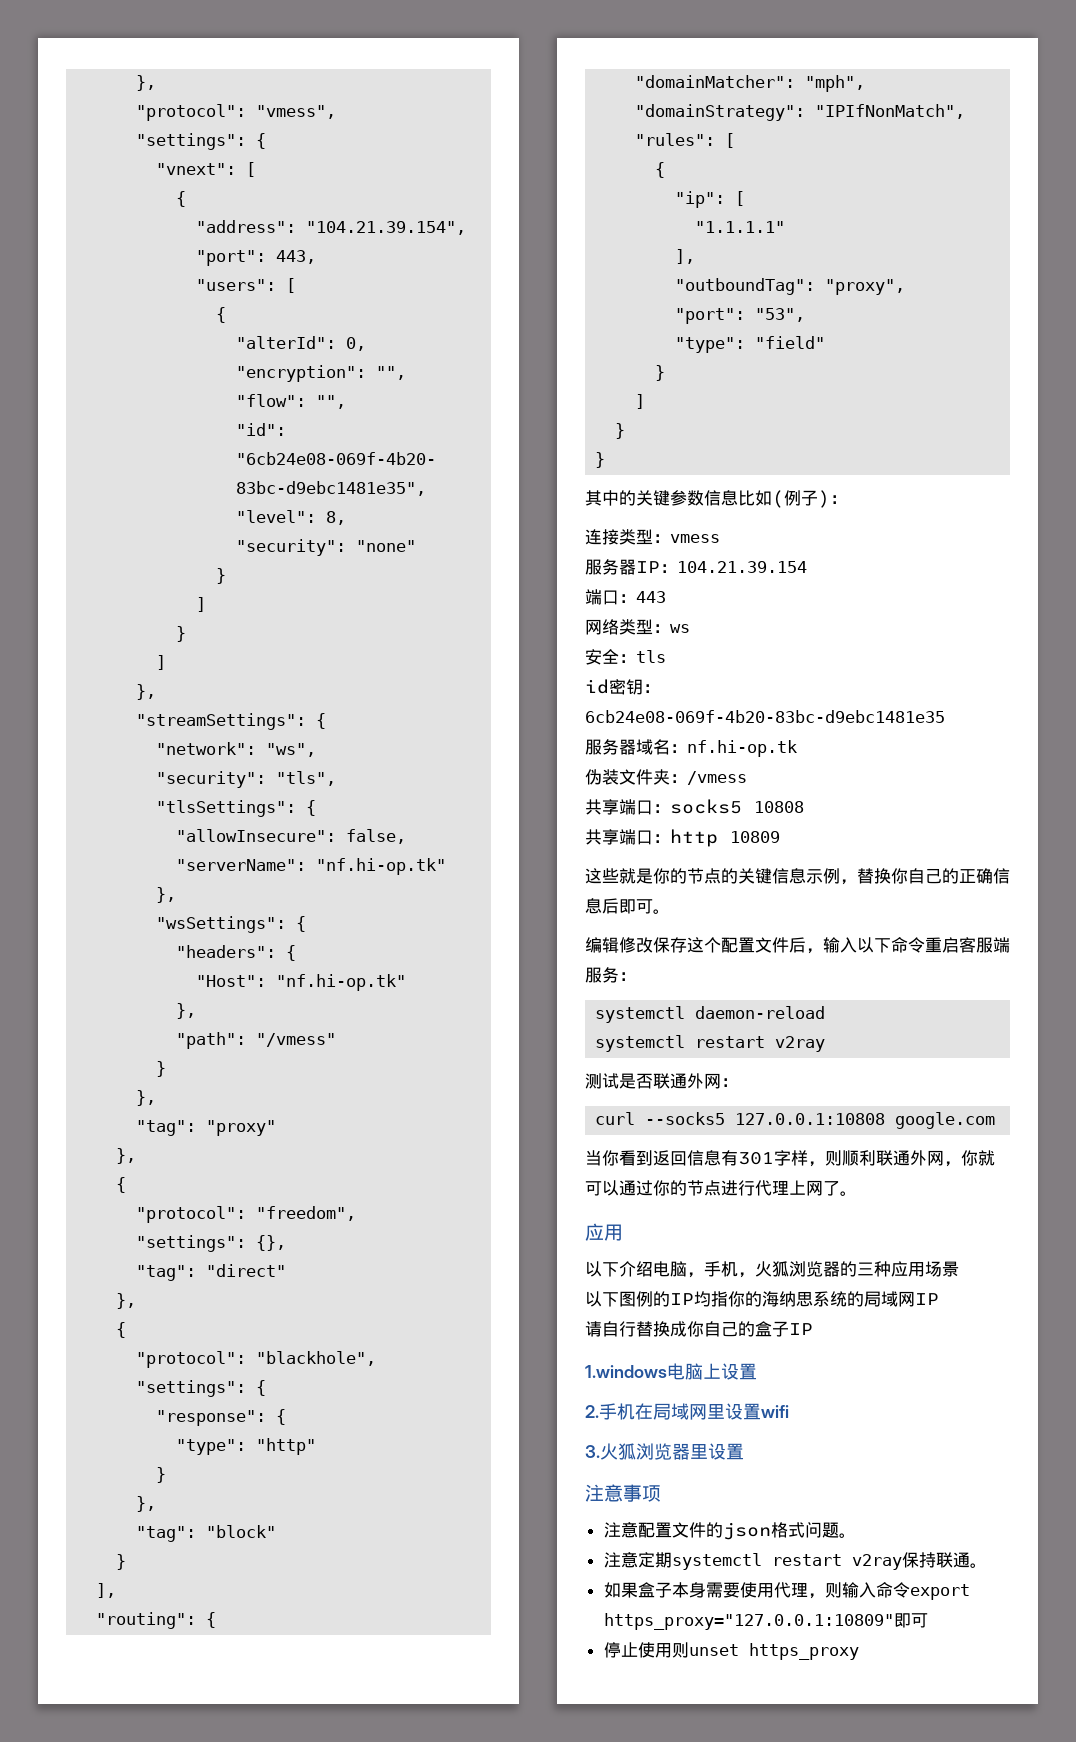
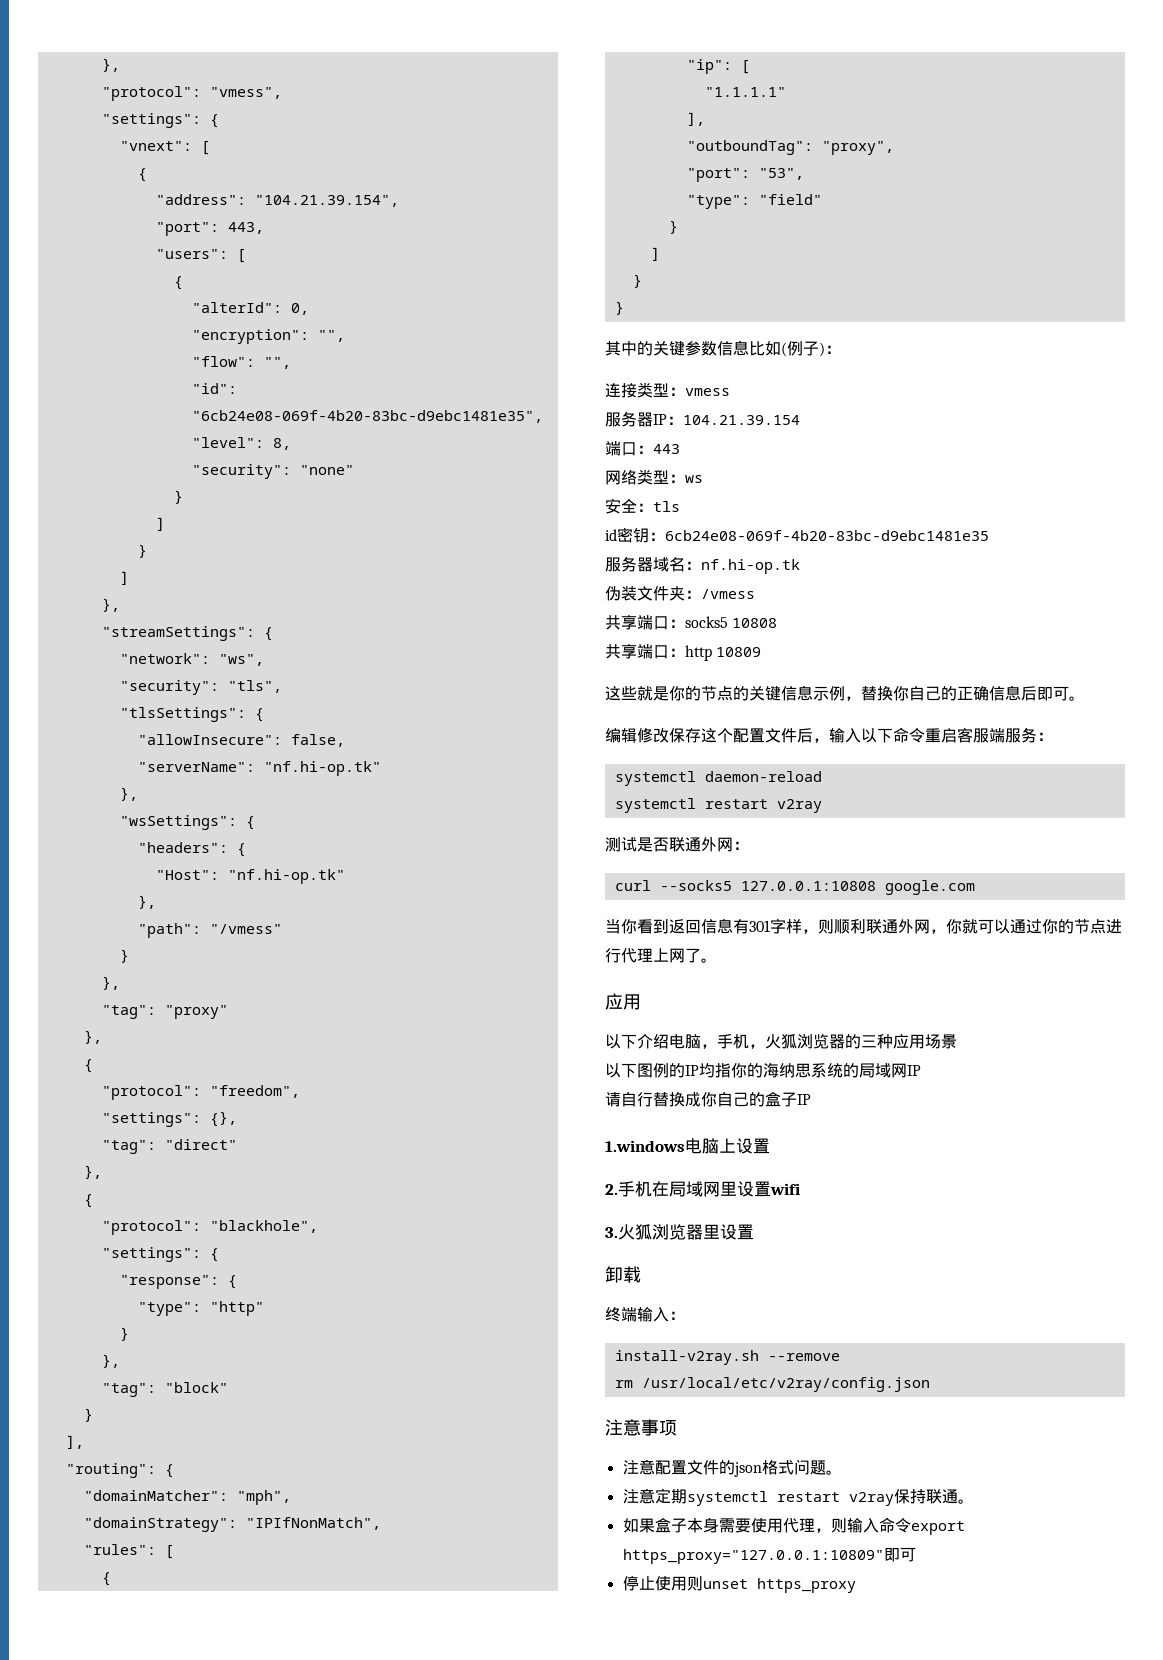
+ 卸载
+ 终端输入：
+ install-v2ray.sh --remove
+ rm /usr/local/etc/v2ray/config.json

